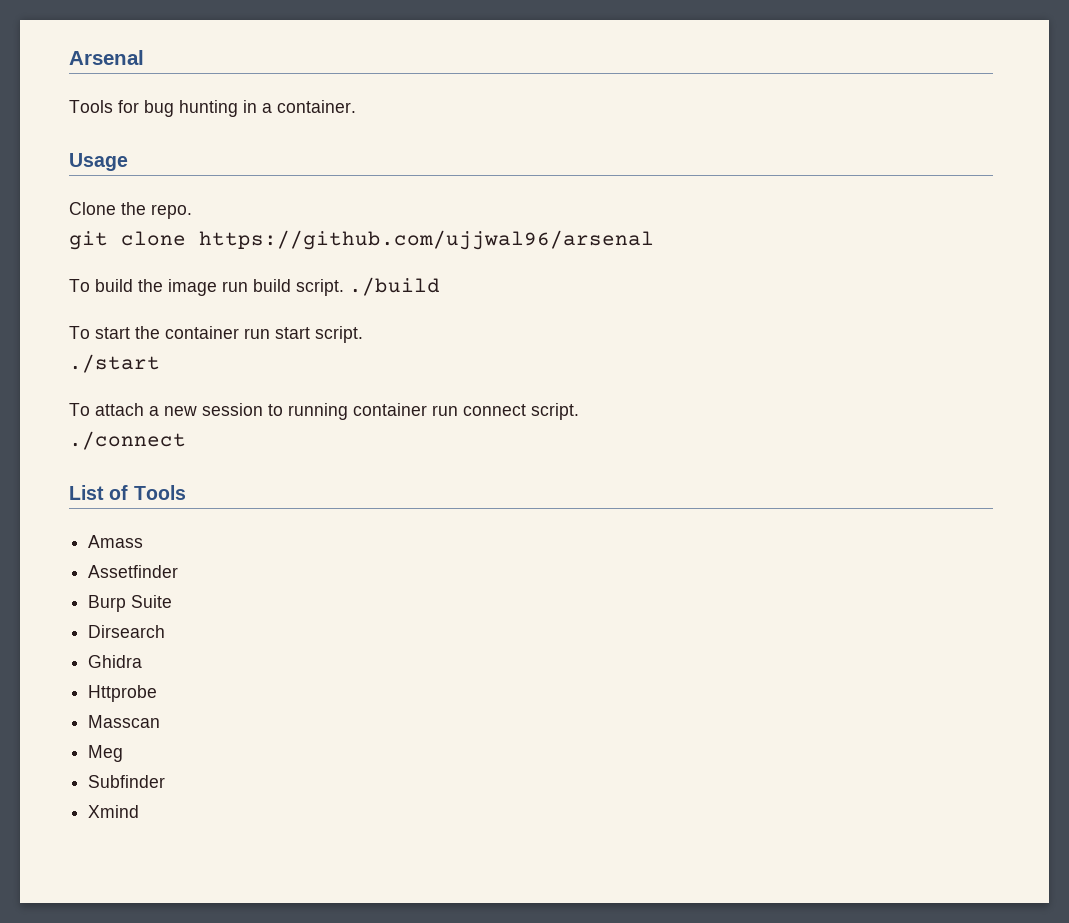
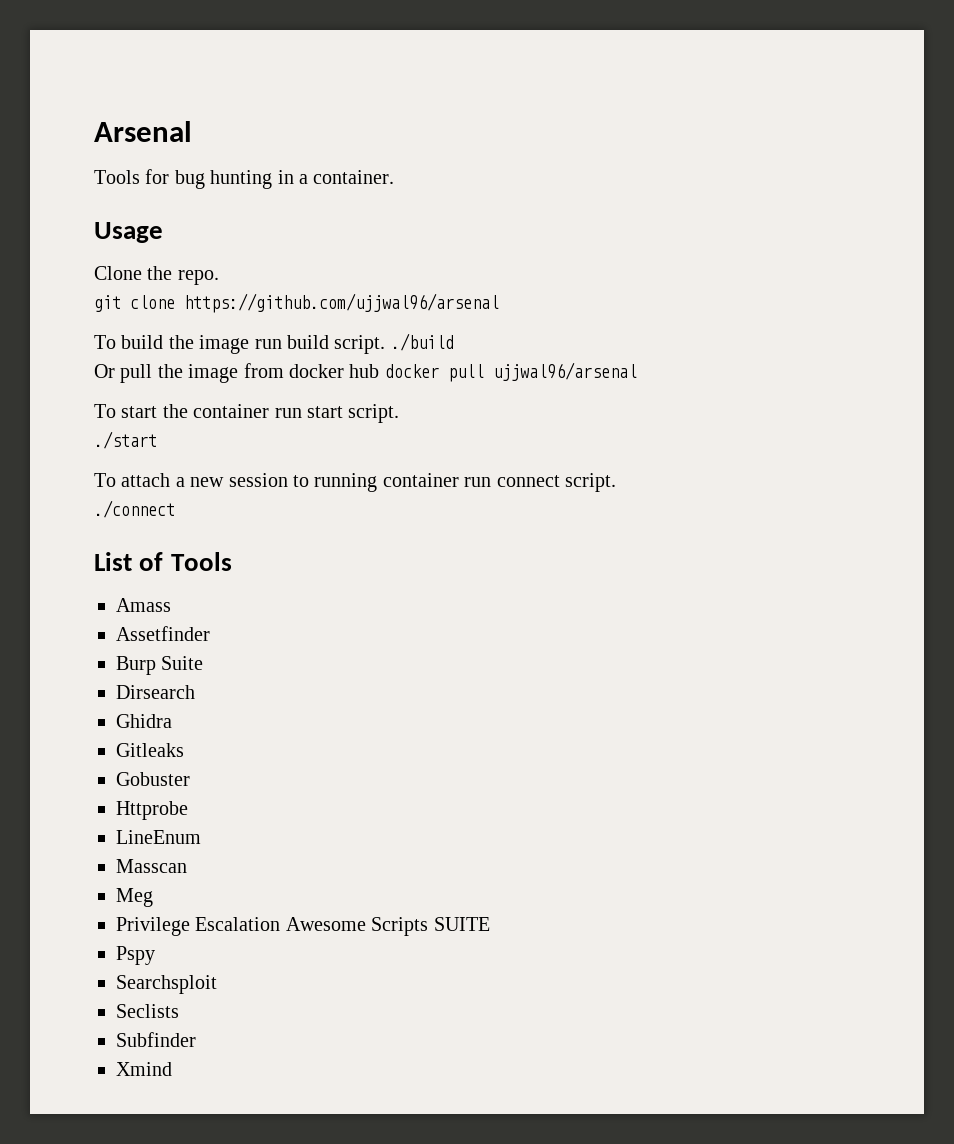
+ Or pull the image from docker hub docker pull ujjwal96/arsenal
+ Gitleaks
+ Gobuster
+ LineEnum
+ Privilege Escalation Awesome Scripts SUITE
+ Pspy
+ Searchsploit
+ Seclists

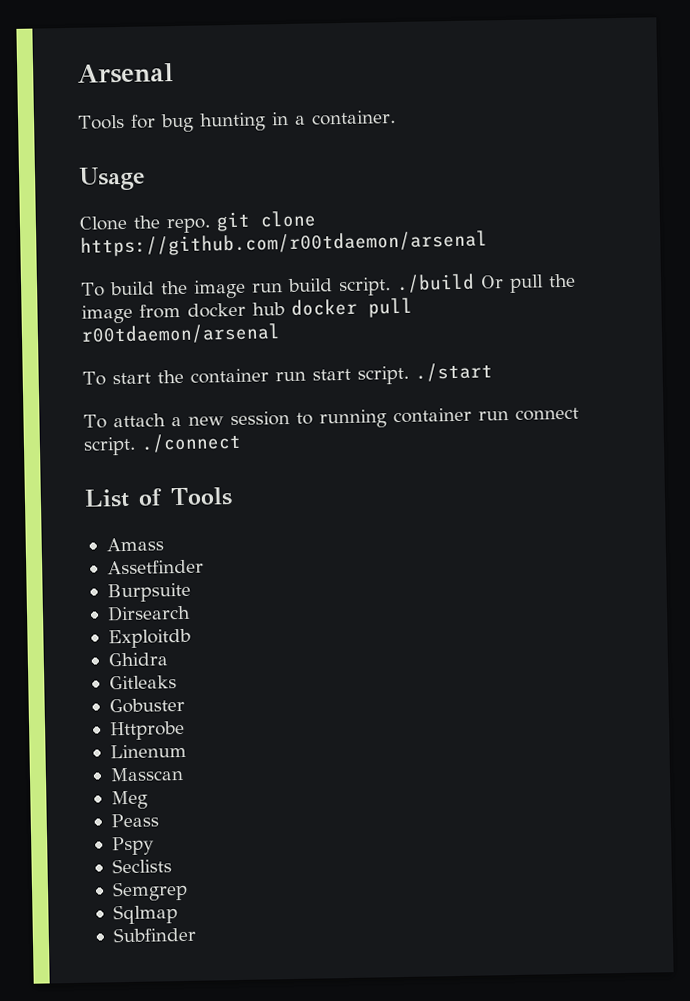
- Clone the repo.
- git clone https://github.com/ujjwal96/arsenal
+ Clone the repo. git clone https://github.com/r00tdaemon/arsenal
- To build the image run build script. ./build
- Or pull the image from docker hub docker pull ujjwal96/arsenal
+ To build the image run build script. ./build Or pull the image from docker hub docker pull r00tdaemon/arsenal
- To start the container run start script.
- ./start
+ To start the container run start script. ./start
- To attach a new session to running container run connect script.
- ./connect
+ To attach a new session to running container run connect script. ./connect
- Burp Suite
+ Burpsuite
+ Exploitdb
- LineEnum
+ Linenum
- Privilege Escalation Awesome Scripts SUITE
+ Peass
- Searchsploit
+ Semgrep
+ Sqlmap
- Xmind

